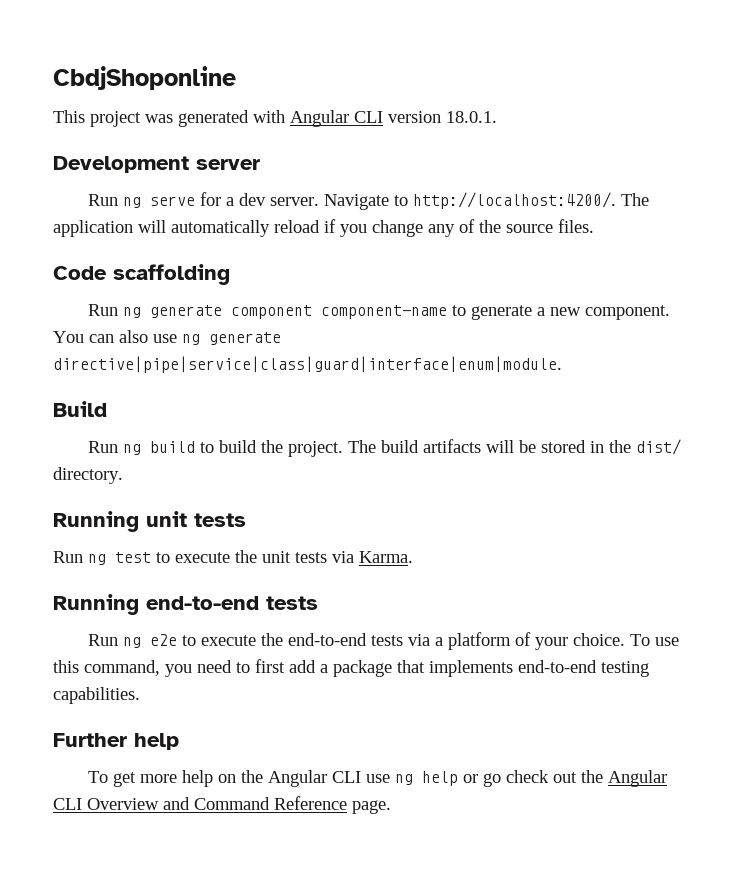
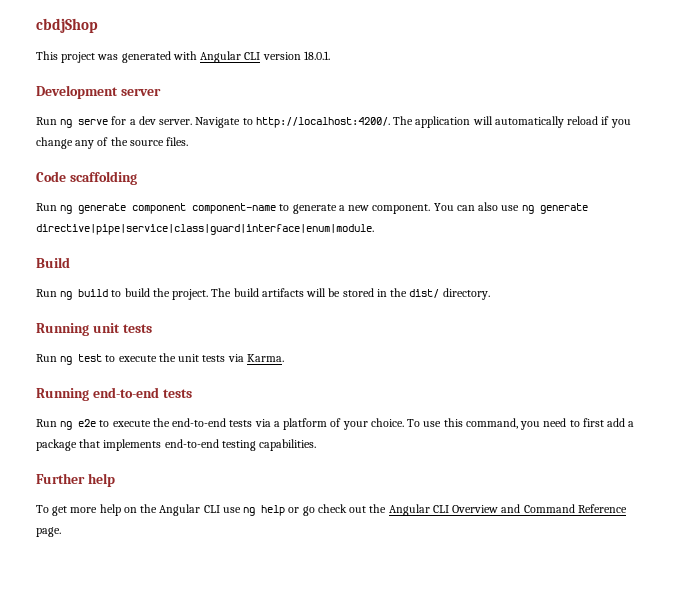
- CbdjShoponline
+ cbdjShop

